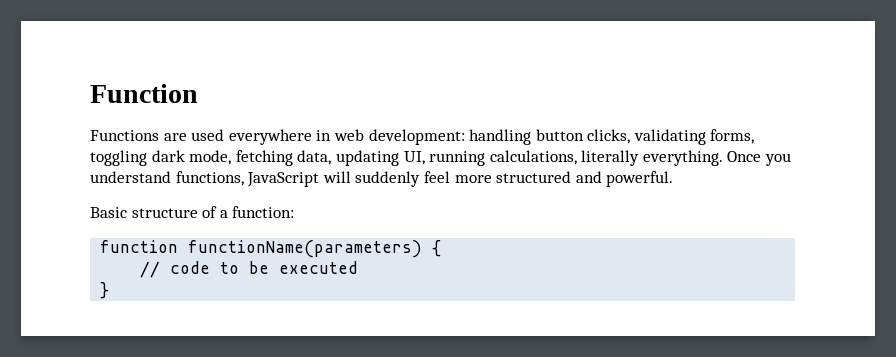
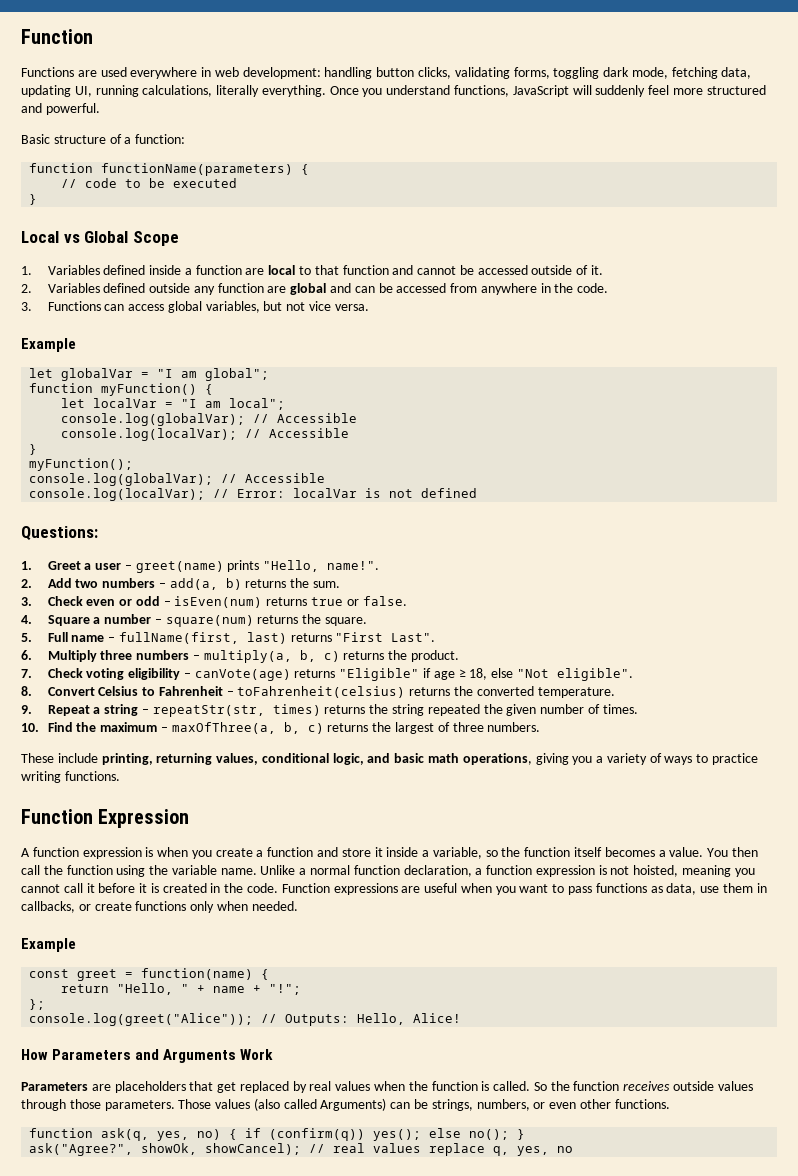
+ Local vs Global Scope
+ 1. Variables defined inside a function are local to that function and cannot be accessed outside of it.
+ 2. Variables defined outside any function are global and can be accessed from anywhere in the code.
+ 3. Functions can access global variables, but not vice versa.
+ Example
+ let globalVar = "I am global";
+ function myFunction() {
+ let localVar = "I am local";
+ console.log(globalVar); // Accessible
+ console.log(localVar); // Accessible
+ }
+ myFunction();
+ console.log(globalVar); // Accessible
+ console.log(localVar); // Error: localVar is not defined
+ Questions:
+ 1. Greet a user – greet(name) prints "Hello, name!".
+ 2. Add two numbers – add(a, b) returns the sum.
+ 3. Check even or odd – isEven(num) returns true or false.
+ 4. Square a number – square(num) returns the square.
+ 5. Full name – fullName(first, last) returns "First Last".
+ 6. Multiply three numbers – multiply(a, b, c) returns the product.
+ 7. Check voting eligibility – canVote(age) returns "Eligible" if age ≥ 18, else "Not eligible".
+ 8. Convert Celsius to Fahrenheit – toFahrenheit(celsius) returns the converted temperature.
+ 9. Repeat a string – repeatStr(str, times) returns the string repeated the given number of times.
+ 10. Find the maximum – maxOfThree(a, b, c) returns the largest of three numbers.
+ These include printing, returning values, conditional logic, and basic math operations, giving you a variety of ways to practice writing functions.
+ Function Expression
+ A function expression is when you create a function and store it inside a variable, so the function itself becomes a value. You then call the function using the variable name. Unlike a normal function declaration, a function expression is not hoisted, meaning you cannot call it before it is created in the code. Function expressions are useful when you want to pass functions as data, use them in callbacks, or create functions only when needed.
+ Example
+ const greet = function(name) {
+ return "Hello, " + name + "!";
+ };
+ console.log(greet("Alice")); // Outputs: Hello, Alice!
+ How Parameters and Arguments Work
+ Parameters are placeholders that get replaced by real values when the function is called. So the function receives outside values through those parameters. Those values (also called Arguments) can be strings, numbers, or even other functions.
+ function ask(q, yes, no) { if (confirm(q)) yes(); else no(); }
+ ask("Agree?", showOk, showCancel); // real values replace q, yes, no

